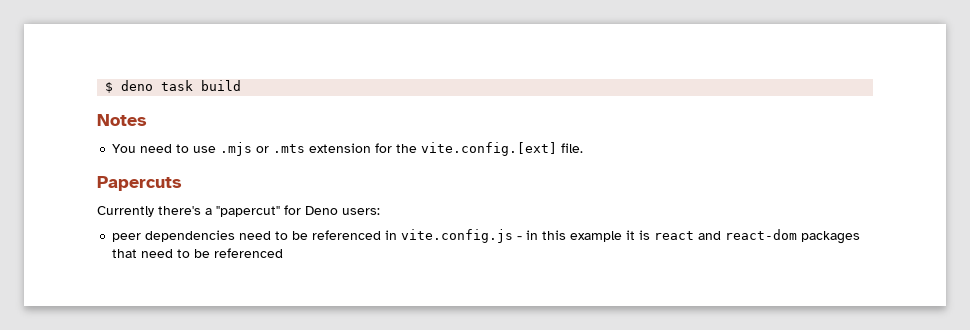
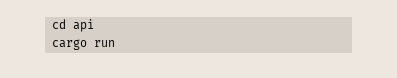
- $ deno task build
- Notes
- You need to use .mjs or .mts extension for the vite.config.[ext] file.
- Papercuts
- Currently there's a "papercut" for Deno users:
- peer dependencies need to be referenced in vite.config.js - in this example it is react and react-dom packages that need to be referenced
+ cd api
+ cargo run

